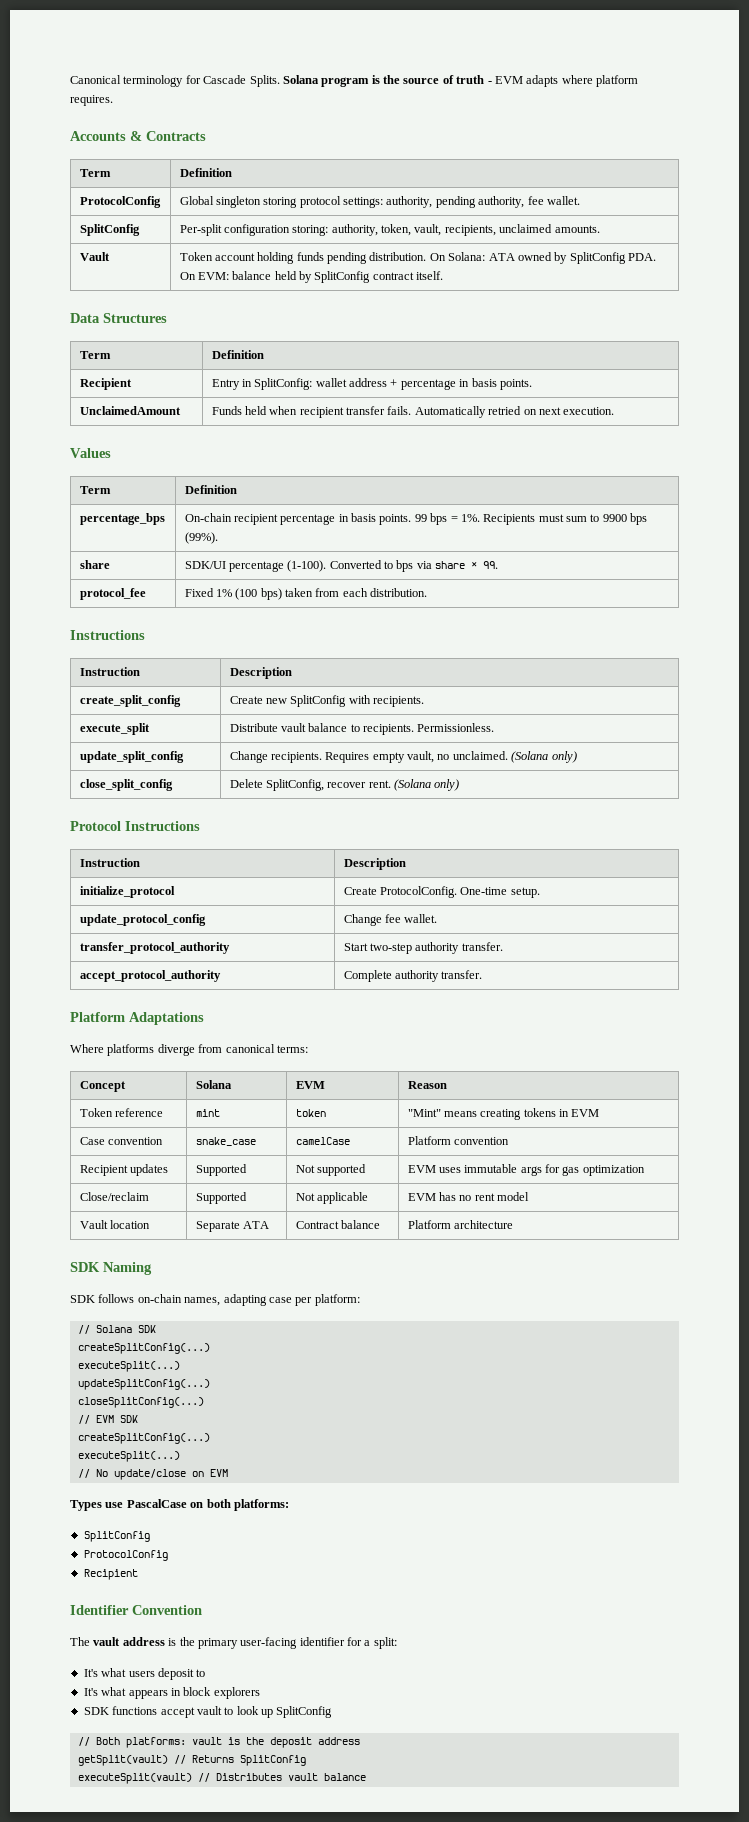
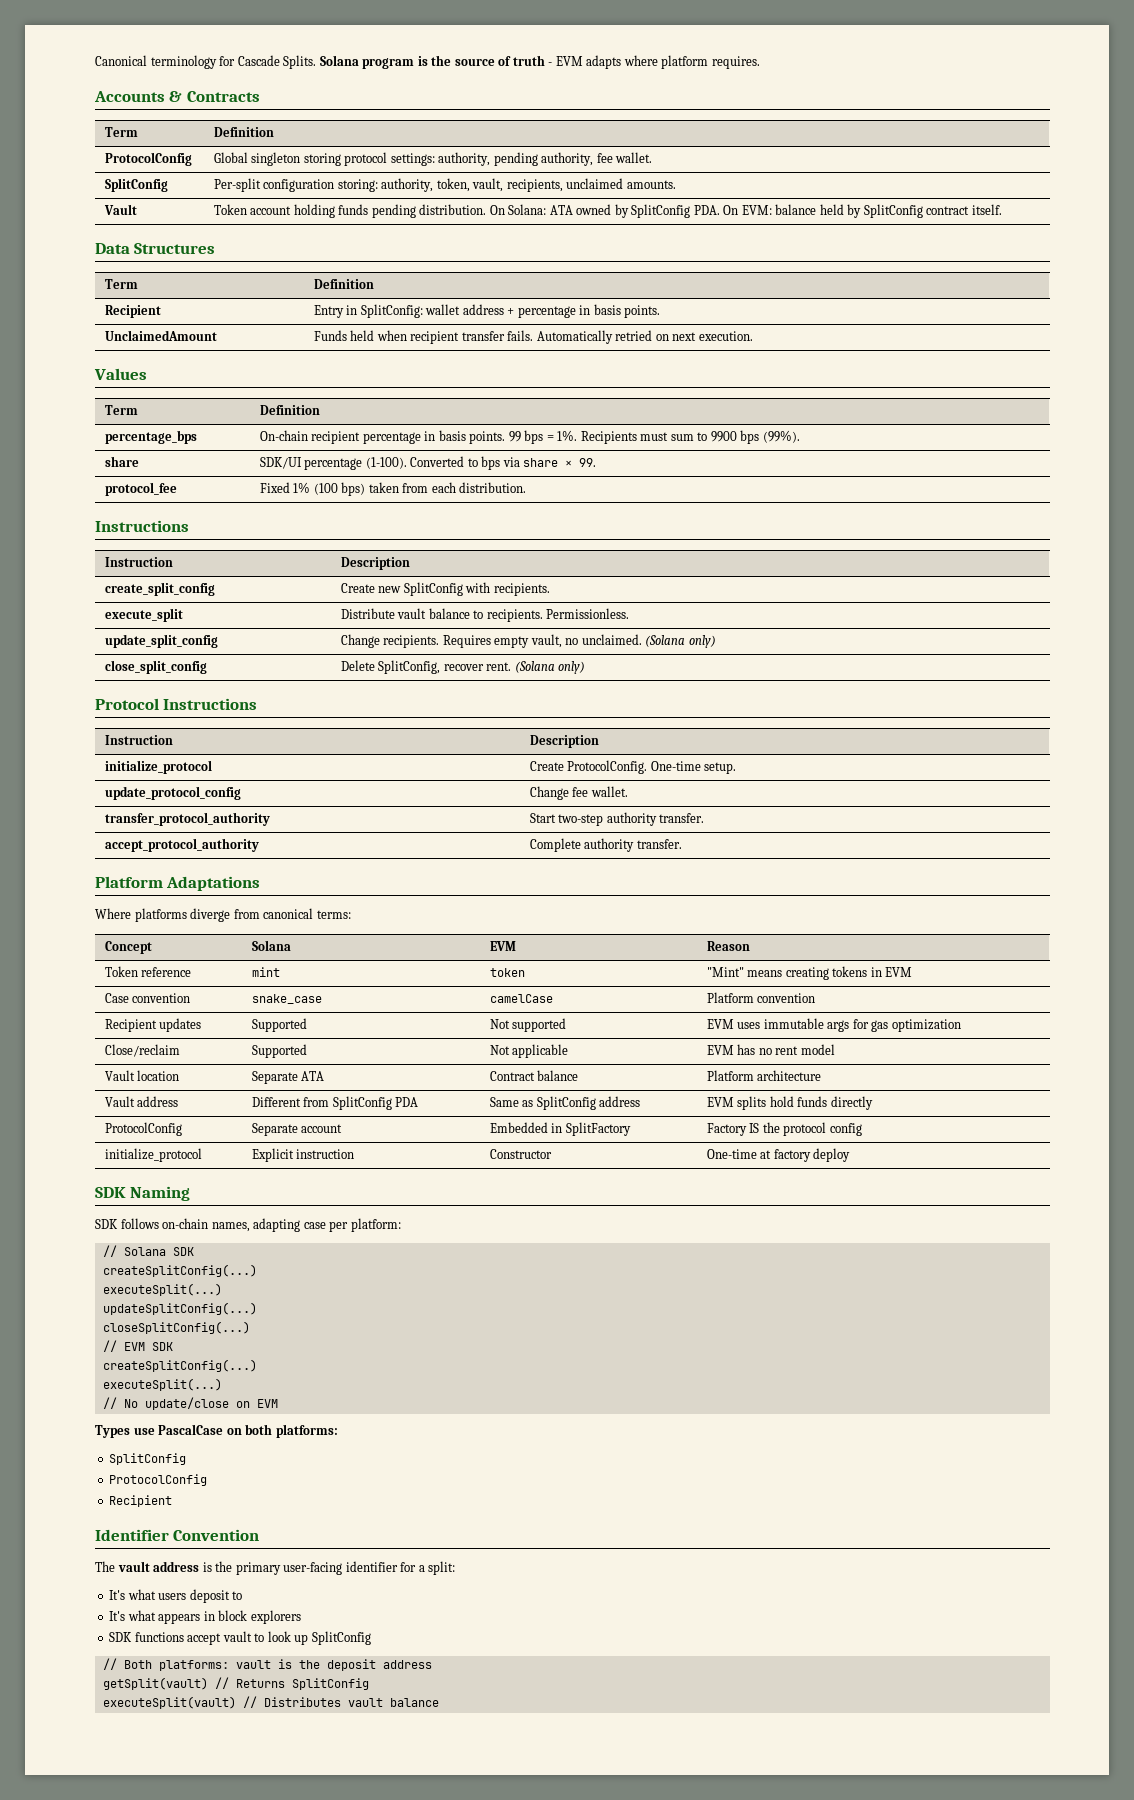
+ Vault address | Different from SplitConfig PDA | Same as SplitConfig address | EVM splits hold funds directly
+ ProtocolConfig | Separate account | Embedded in SplitFactory | Factory IS the protocol config
+ initialize_protocol | Explicit instruction | Constructor | One-time at factory deploy

